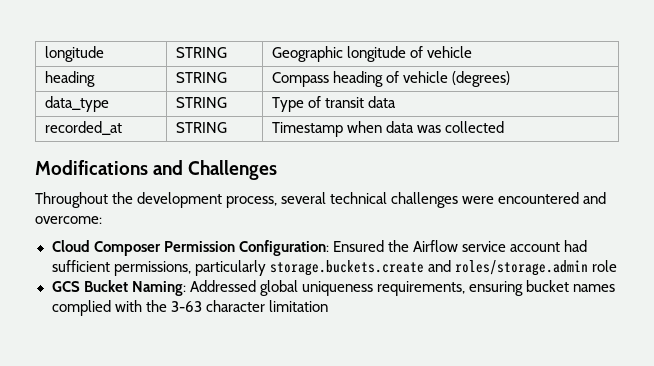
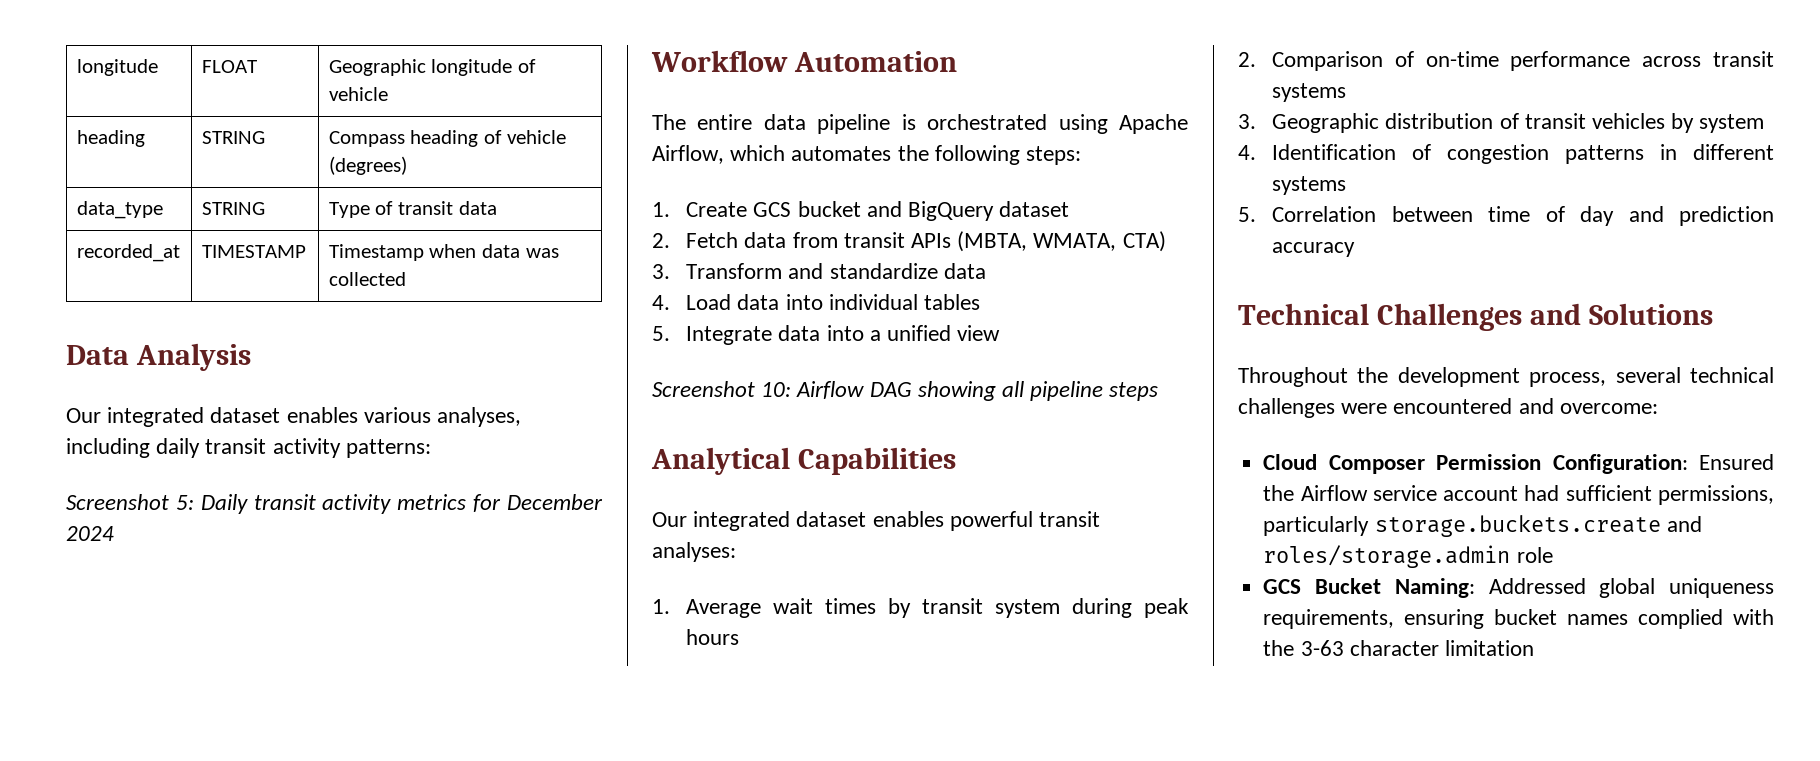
- longitude | STRING | Geographic longitude of vehicle
+ longitude | FLOAT | Geographic longitude of vehicle
- recorded_at | STRING | Timestamp when data was collected
+ recorded_at | TIMESTAMP | Timestamp when data was collected
- Modifications and Challenges
+ Data Analysis
+ Our integrated dataset enables various analyses, including daily transit activity patterns:
+ Screenshot 5: Daily transit activity metrics for December 2024
+ Workflow Automation
+ The entire data pipeline is orchestrated using Apache Airflow, which automates the following steps:
+ 1. Create GCS bucket and BigQuery dataset
+ 2. Fetch data from transit APIs (MBTA, WMATA, CTA)
+ 3. Transform and standardize data
+ 4. Load data into individual tables
+ 5. Integrate data into a unified view
+ Screenshot 10: Airflow DAG showing all pipeline steps
+ Analytical Capabilities
+ Our integrated dataset enables powerful transit analyses:
+ 1. Average wait times by transit system during peak hours
+ 2. Comparison of on-time performance across transit systems
+ 3. Geographic distribution of transit vehicles by system
+ 4. Identification of congestion patterns in different systems
+ 5. Correlation between time of day and prediction accuracy
+ Technical Challenges and Solutions

